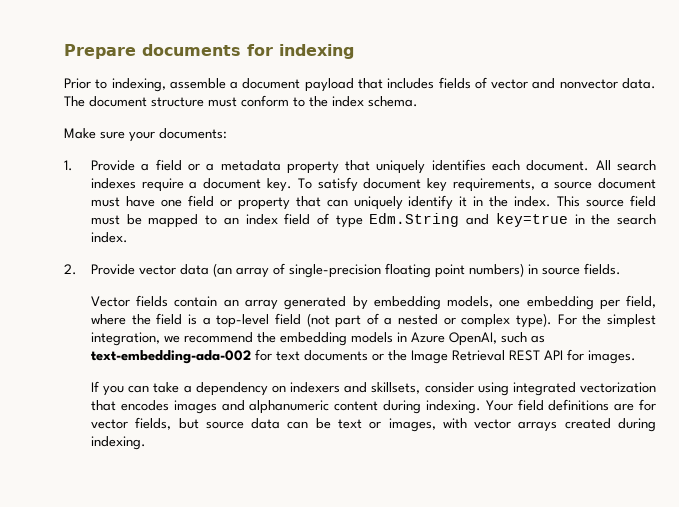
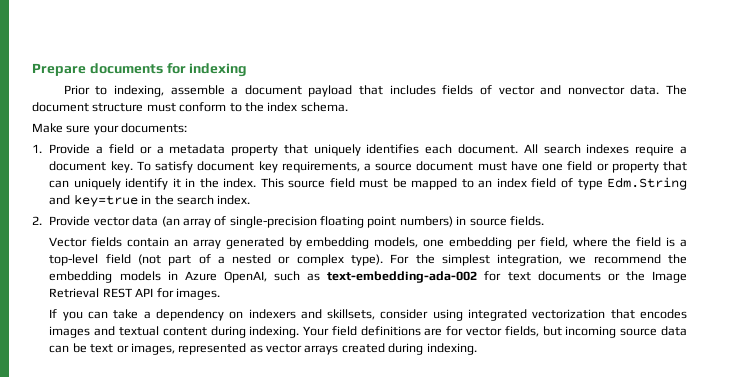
- If you can take a dependency on indexers and skillsets, consider using integrated vectorization that encodes images and alphanumeric content during indexing.
+ If you can take a dependency on indexers and skillsets, consider using integrated vectorization that encodes images and textual content during indexing.
- Your field definitions are for vector fields, but source data can be text or images, with vector arrays created during indexing.
+ Your field definitions are for vector fields, but incoming source data can be text or images, represented as vector arrays created during indexing.

